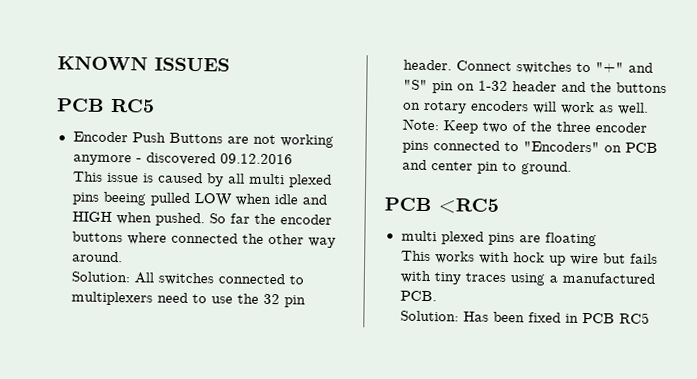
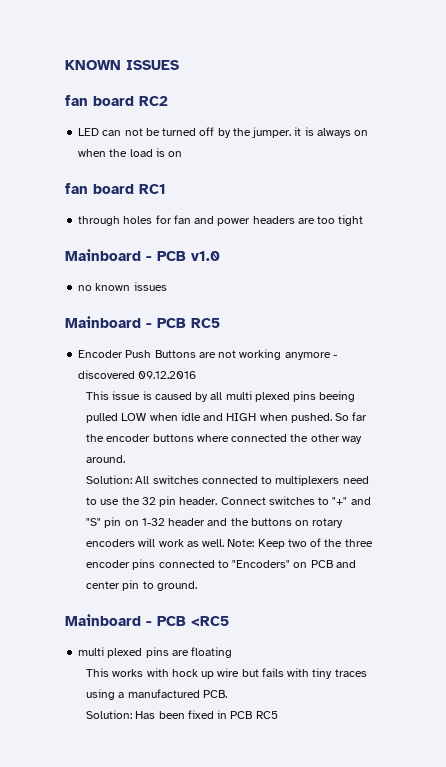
  KNOWN ISSUES
- PCB RC5
+ fan board RC2
+ LED can not be turned off by the jumper. it is always on when the load is on
+ fan board RC1
+ through holes for fan and power headers are too tight
+ Mainboard - PCB v1.0
+ no known issues
+ Mainboard - PCB RC5
- PCB <RC5
+ Mainboard - PCB <RC5

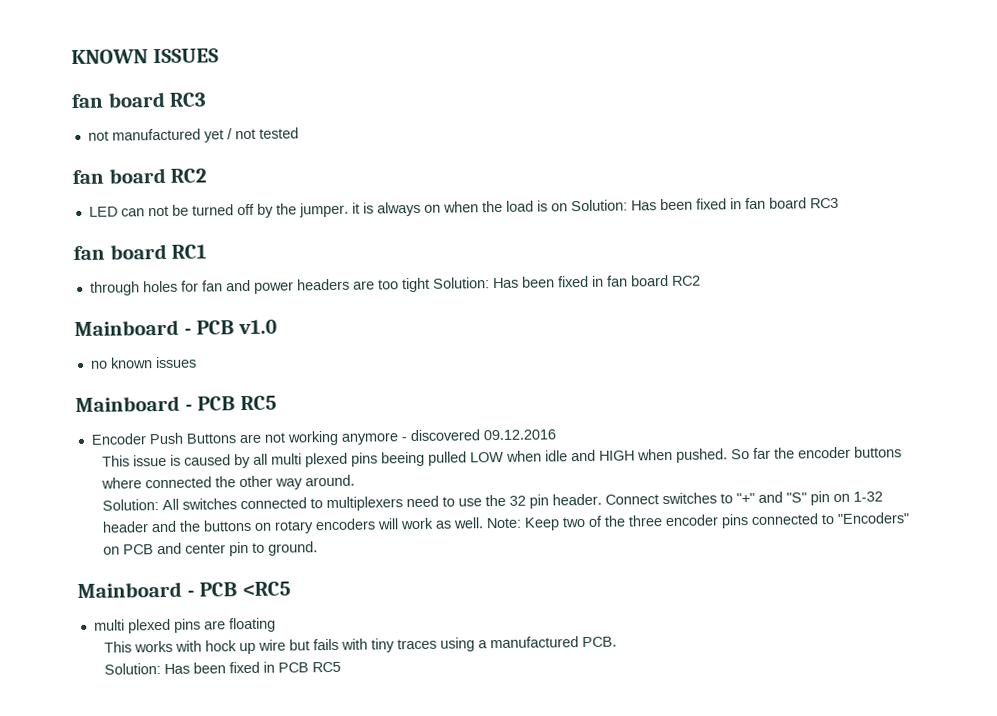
  KNOWN ISSUES
+ fan board RC3
+ not manufactured yet / not tested
- LED can not be turned off by the jumper. it is always on when the load is on
+ LED can not be turned off by the jumper. it is always on when the load is on Solution: Has been fixed in fan board RC3
- through holes for fan and power headers are too tight
+ through holes for fan and power headers are too tight Solution: Has been fixed in fan board RC2

